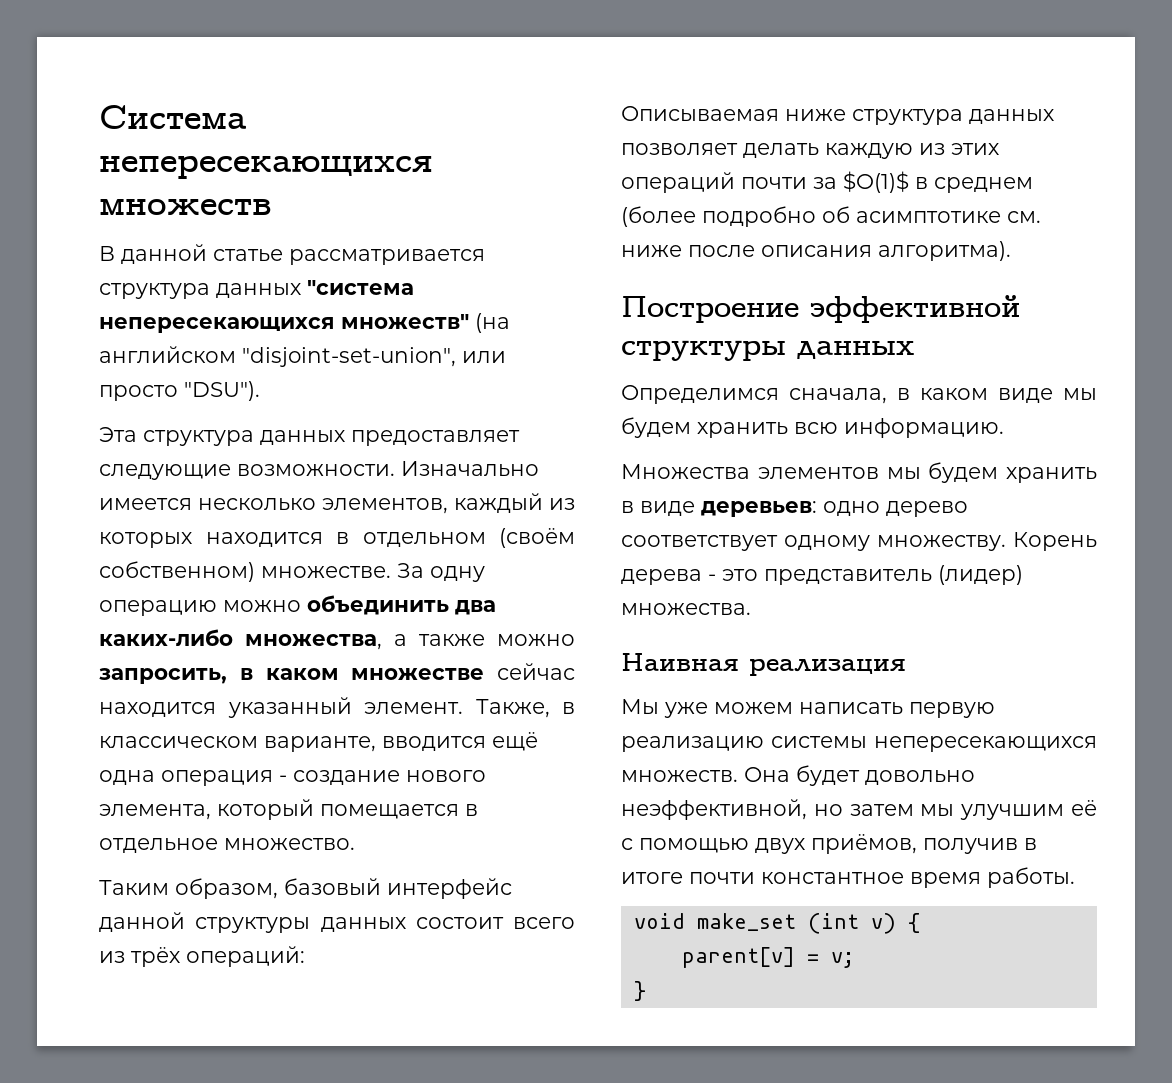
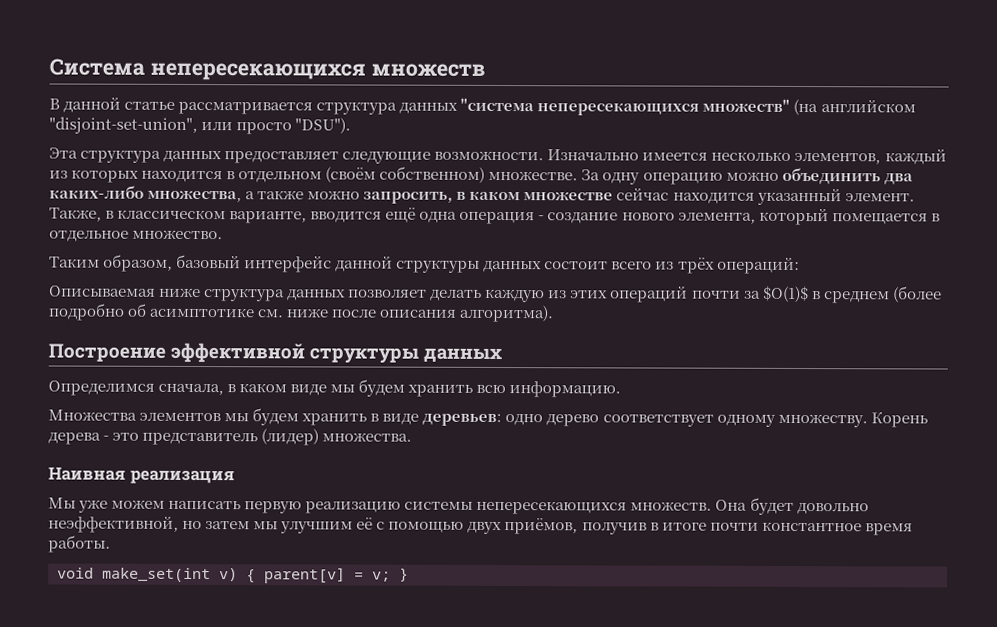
- void make_set (int v) {
- parent[v] = v;
- }
+ void make_set(int v) { parent[v] = v; }

